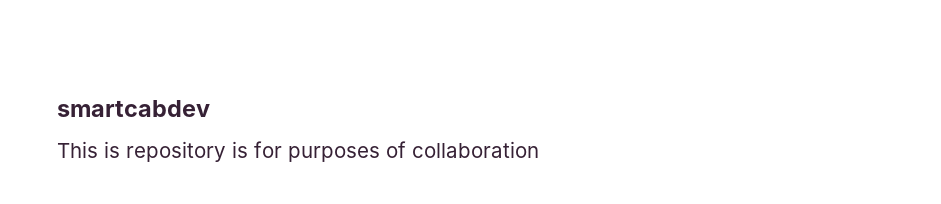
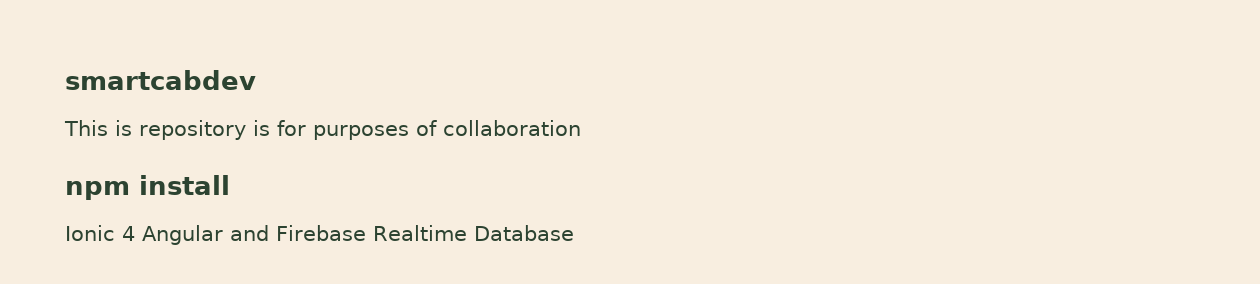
+ npm install
+ Ionic 4 Angular and Firebase Realtime Database

